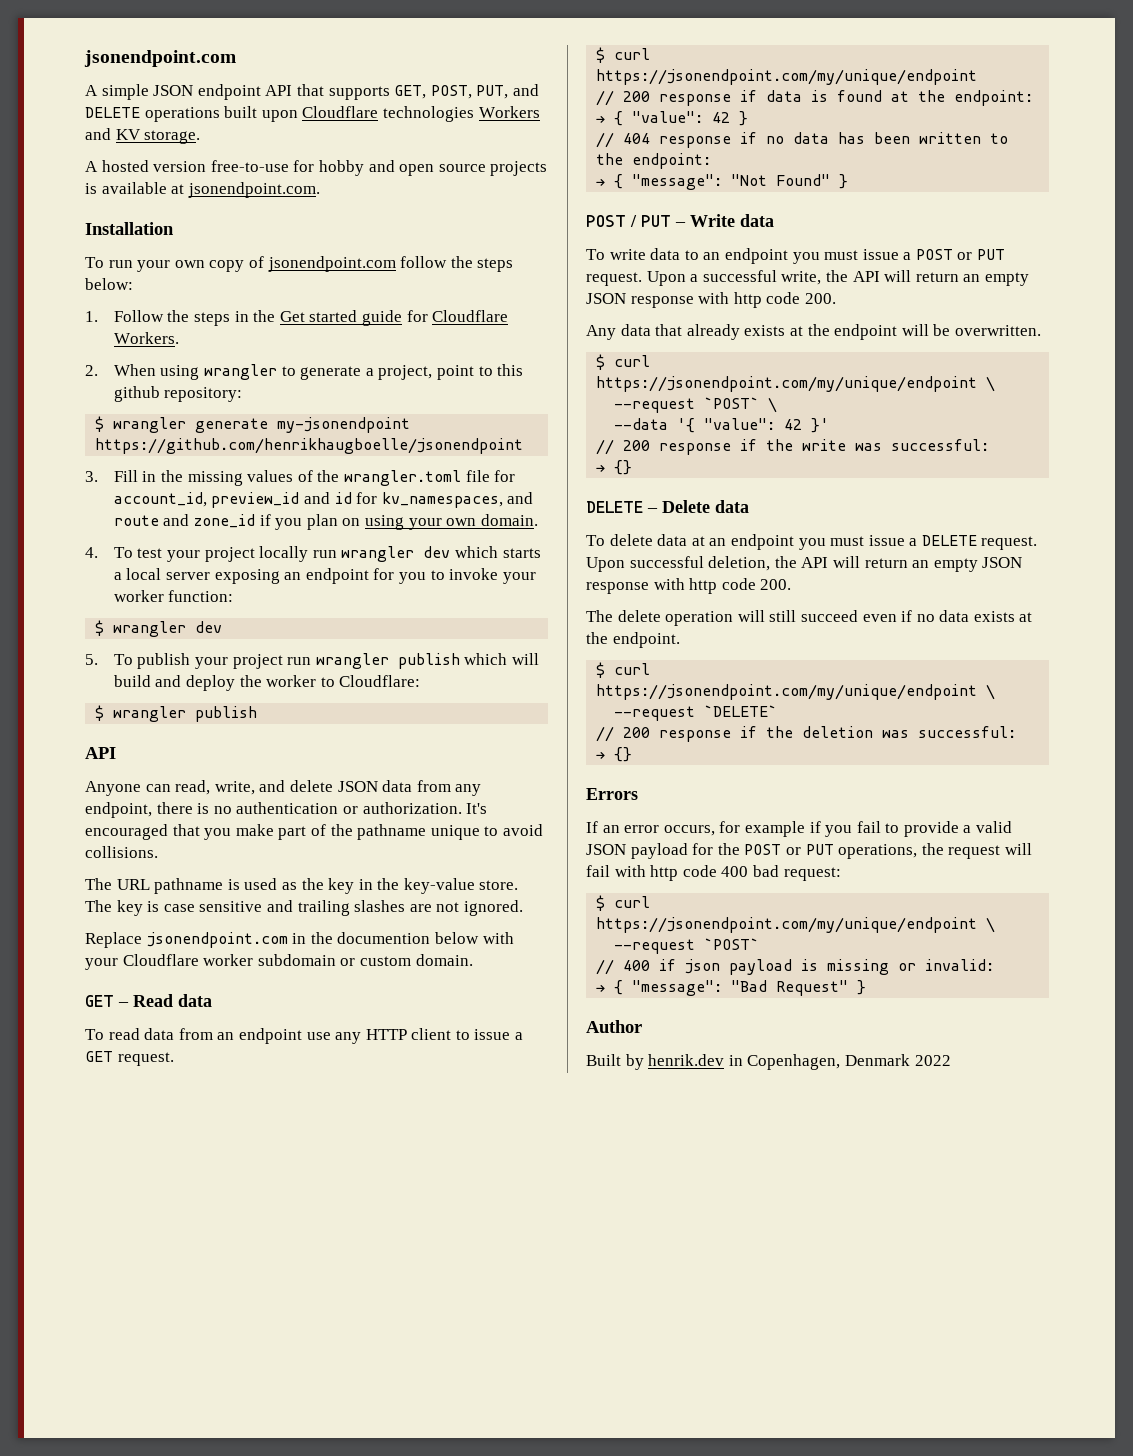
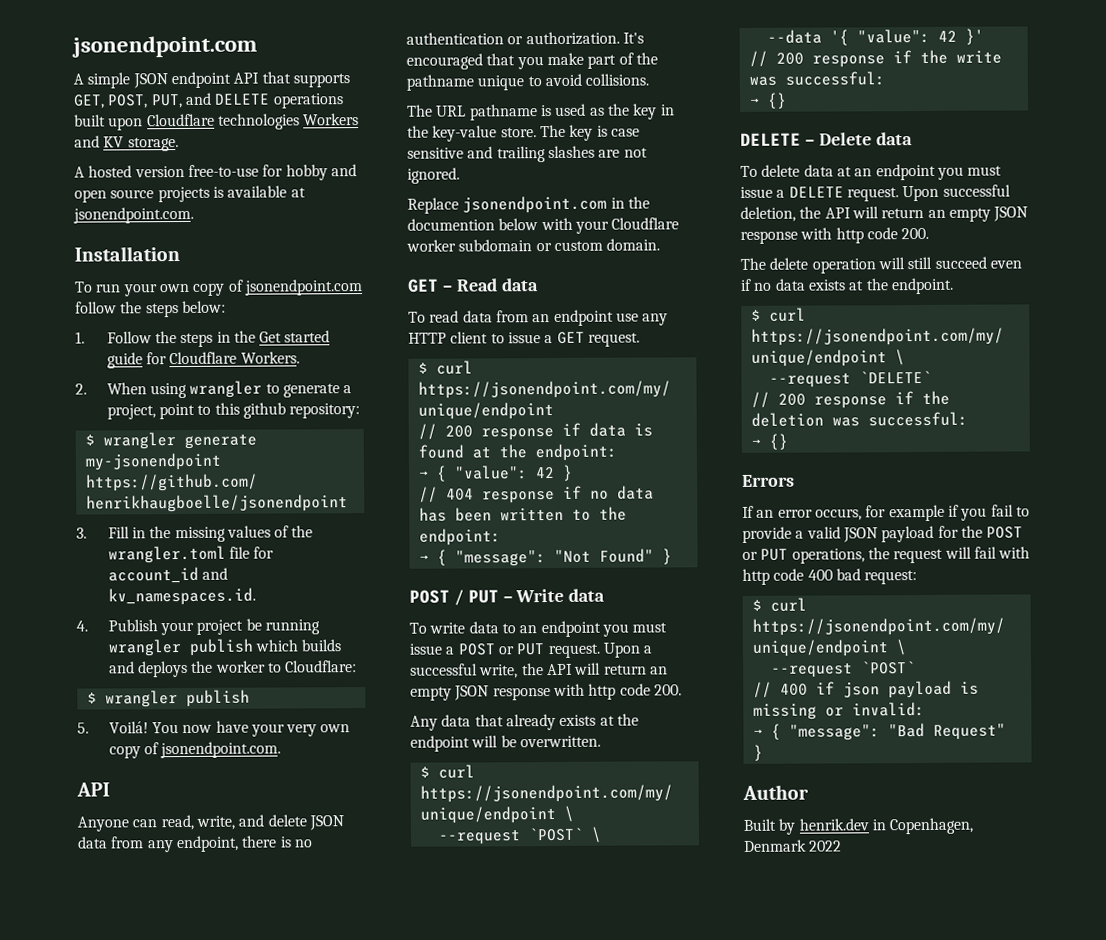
- 3. Fill in the missing values of the wrangler.toml file for account_id, preview_id and id for kv_namespaces, and route and zone_id if you plan on using your own domain.
- 4. To test your project locally run wrangler dev which starts a local server exposing an endpoint for you to invoke your worker function:
- $ wrangler dev
- 5. To publish your project run wrangler publish which will build and deploy the worker to Cloudflare:
+ 3. Fill in the missing values of the wrangler.toml file for account_id and kv_namespaces.id.
+ 4. Publish your project be running wrangler publish which builds and deploys the worker to Cloudflare:
+ 5. Voilá! You now have your very own copy of jsonendpoint.com.

